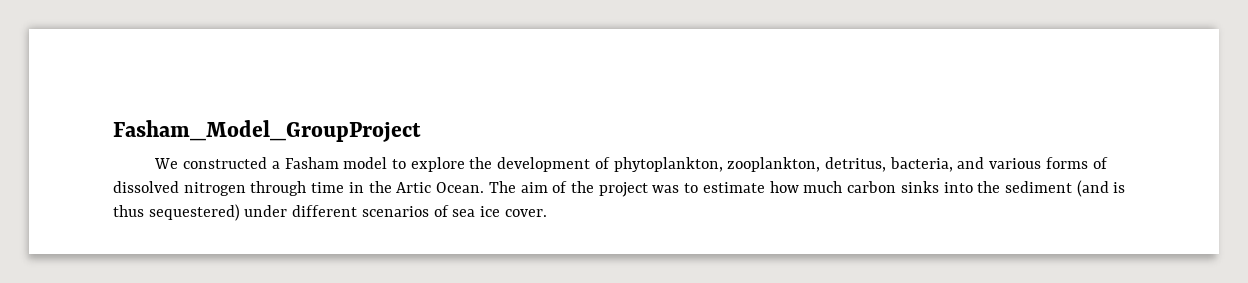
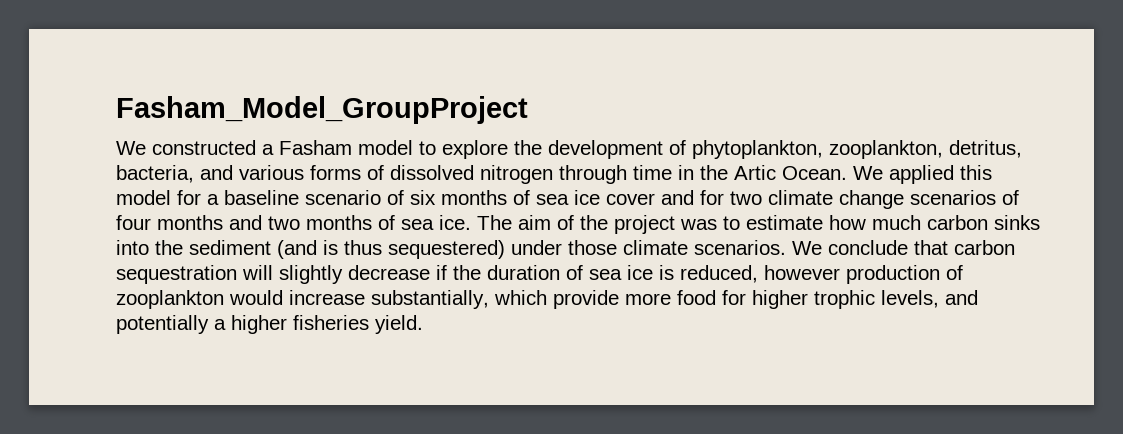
+ We applied this model for a baseline scenario of six months of sea ice cover and for two climate change scenarios of four months and two months of sea ice.
- The aim of the project was to estimate how much carbon sinks into the sediment (and is thus sequestered) under different scenarios of sea ice cover.
+ The aim of the project was to estimate how much carbon sinks into the sediment (and is thus sequestered) under those climate scenarios. We conclude that carbon sequestration will slightly decrease if the duration of sea ice is reduced, however production of zooplankton would increase substantially, which provide more food for higher trophic levels, and potentially a higher fisheries yield.

